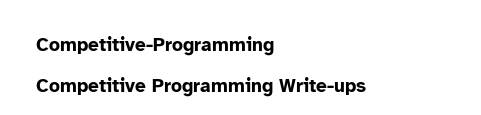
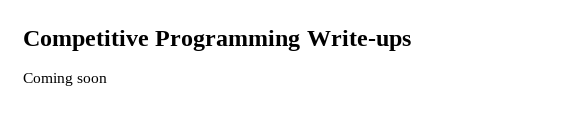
- Competitive-Programming
+ Coming soon

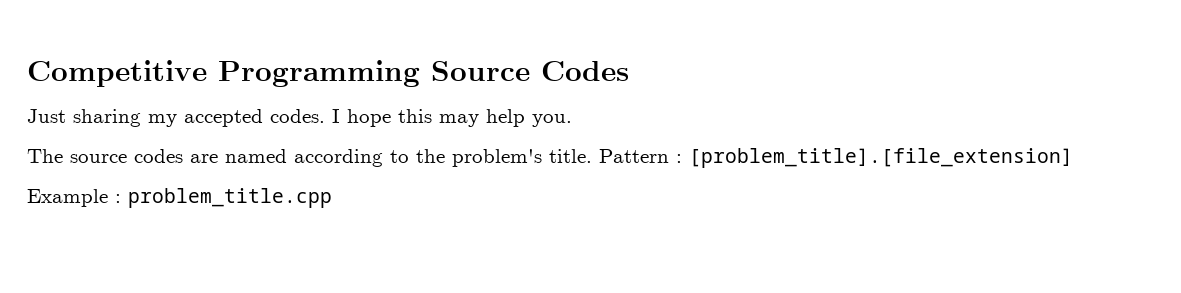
- Competitive Programming Write-ups
- Coming soon
+ Competitive Programming Source Codes
+ Just sharing my accepted codes. I hope this may help you.
+ The source codes are named according to the problem's title. Pattern : [problem_title].[file_extension]
+ Example : problem_title.cpp

